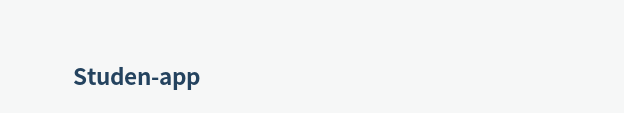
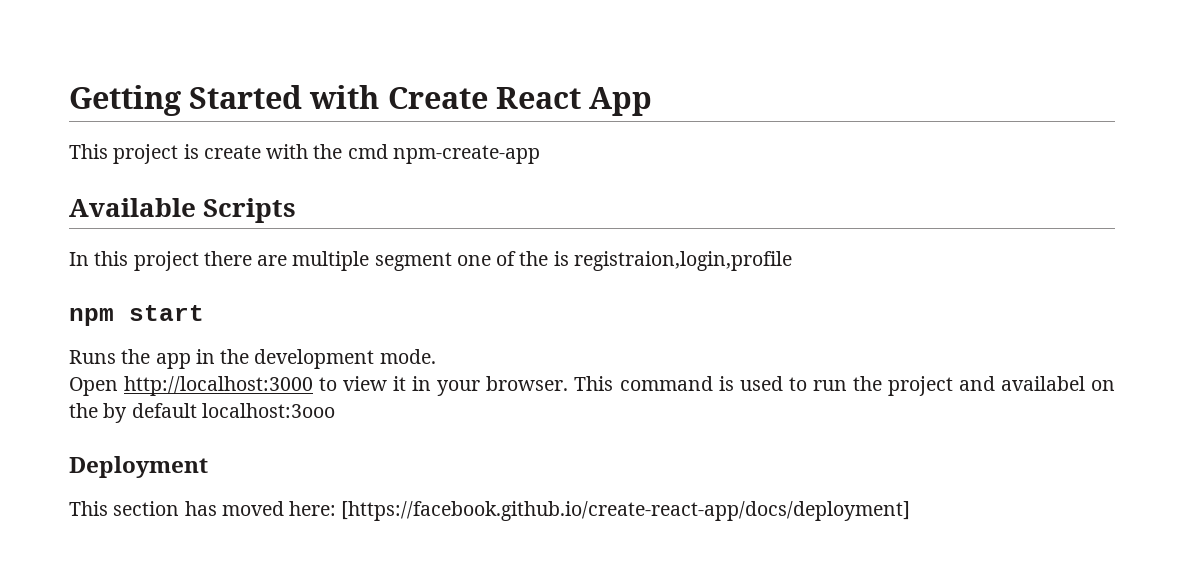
- Studen-app
+ Getting Started with Create React App
+ This project is create with the cmd npm-create-app
+ Available Scripts
+ In this project there are multiple segment one of the is registraion,login,profile
+ npm start
+ Runs the app in the development mode.
+ Open http://localhost:3000 to view it in your browser. This command is used to run the project and availabel on the by default localhost:3ooo
+ Deployment
+ This section has moved here: [https://facebook.github.io/create-react-app/docs/deployment]

